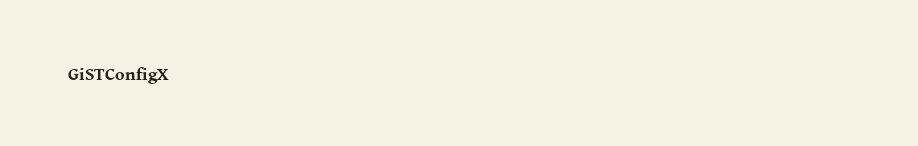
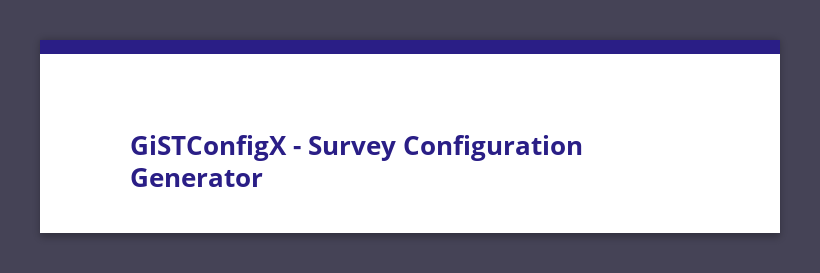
- GiSTConfigX
+ GiSTConfigX - Survey Configuration Generator

